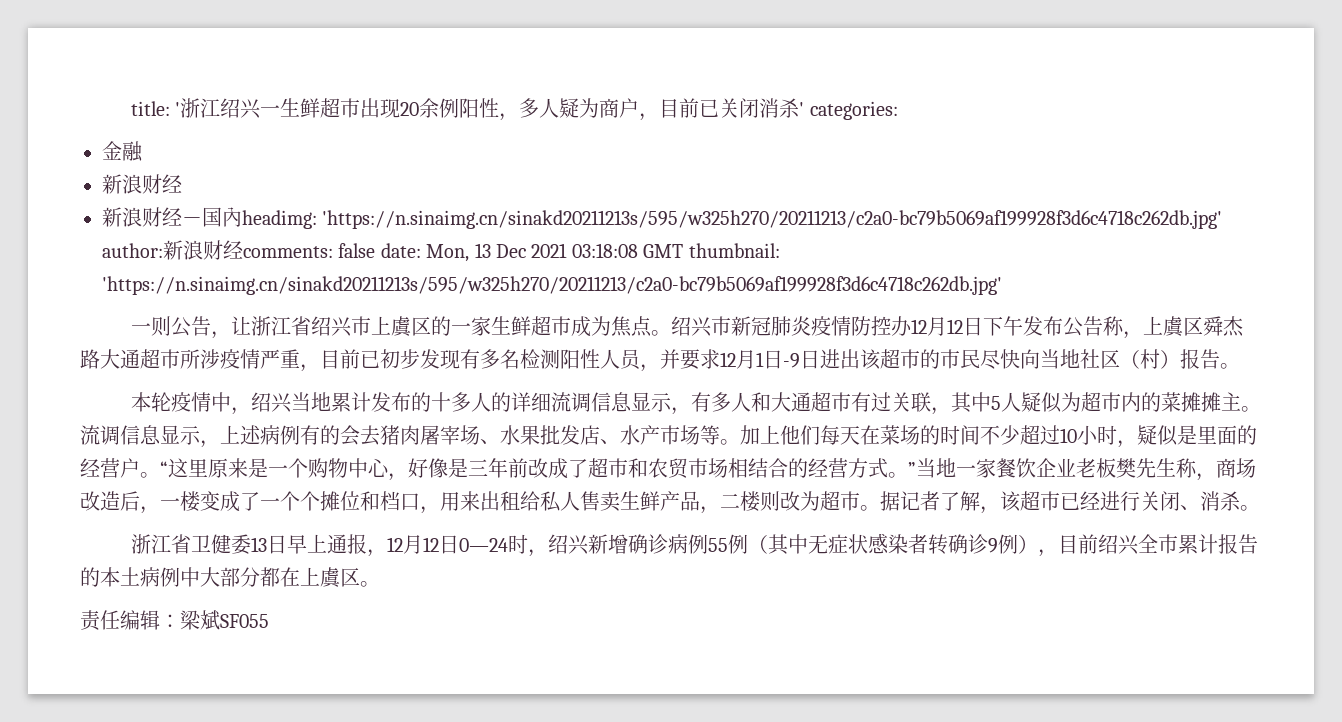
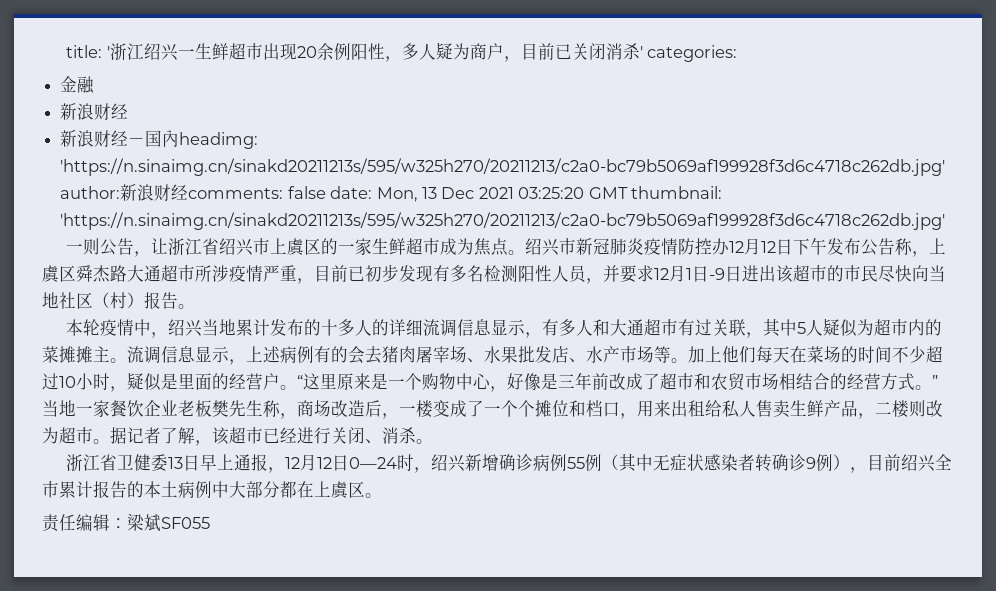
- 新浪财经－国內headimg: 'https://n.sinaimg.cn/sinakd20211213s/595/w325h270/20211213/c2a0-bc79b5069af199928f3d6c4718c262db.jpg' author:新浪财经comments: false date: Mon, 13 Dec 2021 03:18:08 GMT thumbnail: 'https://n.sinaimg.cn/sinakd20211213s/595/w325h270/20211213/c2a0-bc79b5069af199928f3d6c4718c262db.jpg'
+ 新浪财经－国內headimg: 'https://n.sinaimg.cn/sinakd20211213s/595/w325h270/20211213/c2a0-bc79b5069af199928f3d6c4718c262db.jpg' author:新浪财经comments: false date: Mon, 13 Dec 2021 03:25:20 GMT thumbnail: 'https://n.sinaimg.cn/sinakd20211213s/595/w325h270/20211213/c2a0-bc79b5069af199928f3d6c4718c262db.jpg'

